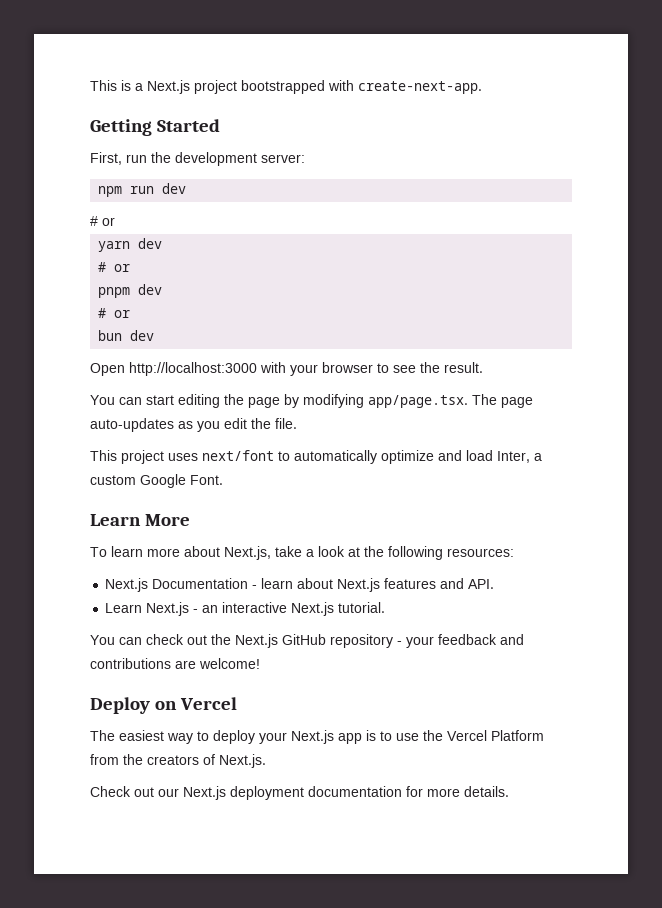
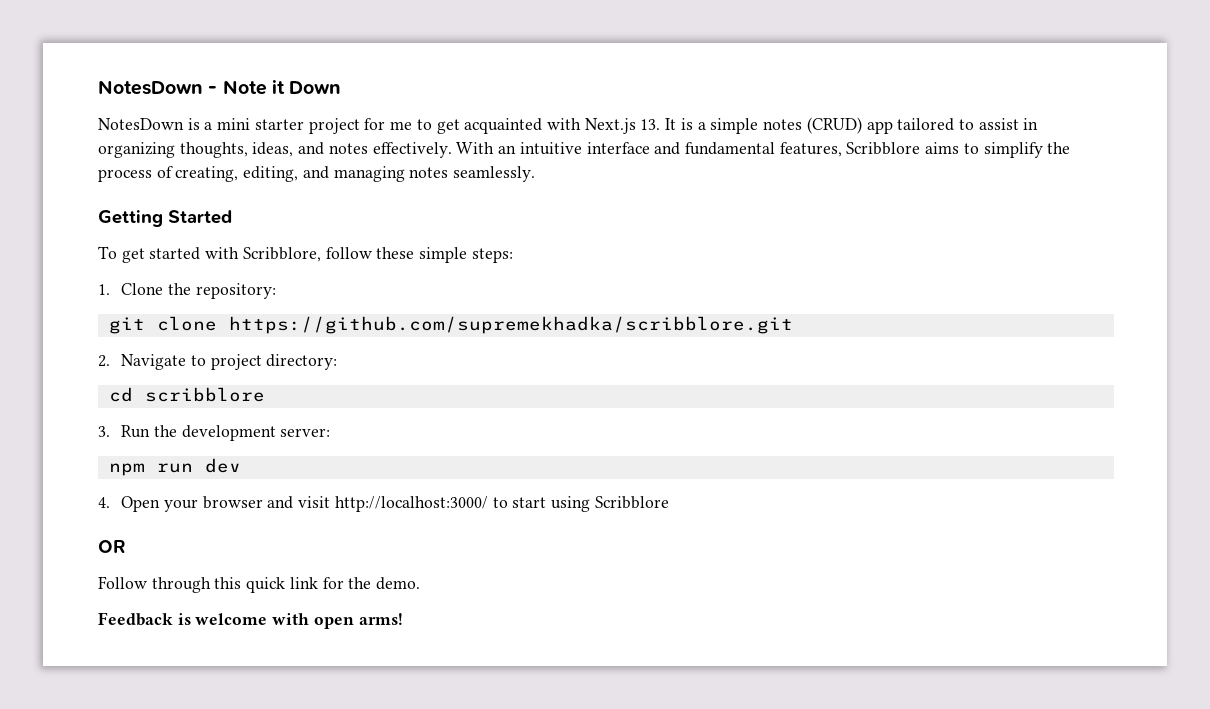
- This is a Next.js project bootstrapped with create-next-app.
+ NotesDown - Note it Down
+ NotesDown is a mini starter project for me to get acquainted with Next.js 13. It is a simple notes (CRUD) app tailored to assist in organizing thoughts, ideas, and notes effectively. With an intuitive interface and fundamental features, Scribblore aims to simplify the process of creating, editing, and managing notes seamlessly.
  Getting Started
- First, run the development server:
+ To get started with Scribblore, follow these simple steps:
+ 1. Clone the repository:
+ git clone https://github.com/supremekhadka/scribblore.git
+ 2. Navigate to project directory:
+ cd scribblore
+ 3. Run the development server:
  npm run dev
- # or
- yarn dev
- # or
- pnpm dev
- # or
- bun dev
- Open http://localhost:3000 with your browser to see the result.
- You can start editing the page by modifying app/page.tsx. The page auto-updates as you edit the file.
- This project uses next/font to automatically optimize and load Inter, a custom Google Font.
- Learn More
- To learn more about Next.js, take a look at the following resources:
- Next.js Documentation - learn about Next.js features and API.
- Learn Next.js - an interactive Next.js tutorial.
- You can check out the Next.js GitHub repository - your feedback and contributions are welcome!
- Deploy on Vercel
- The easiest way to deploy your Next.js app is to use the Vercel Platform from the creators of Next.js.
- Check out our Next.js deployment documentation for more details.
+ 4. Open your browser and visit http://localhost:3000/ to start using Scribblore
+ OR
+ Follow through this quick link for the demo.
+ Feedback is welcome with open arms!

